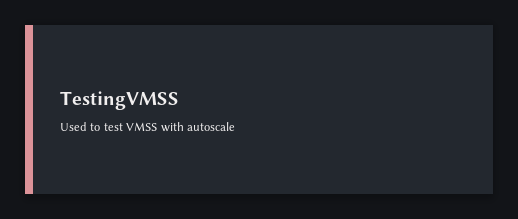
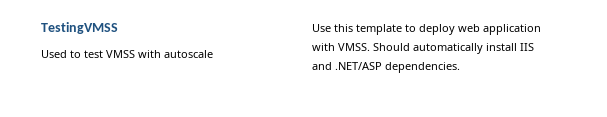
+ Use this template to deploy web application with VMSS. Should automatically install IIS and .NET/ASP dependencies.

